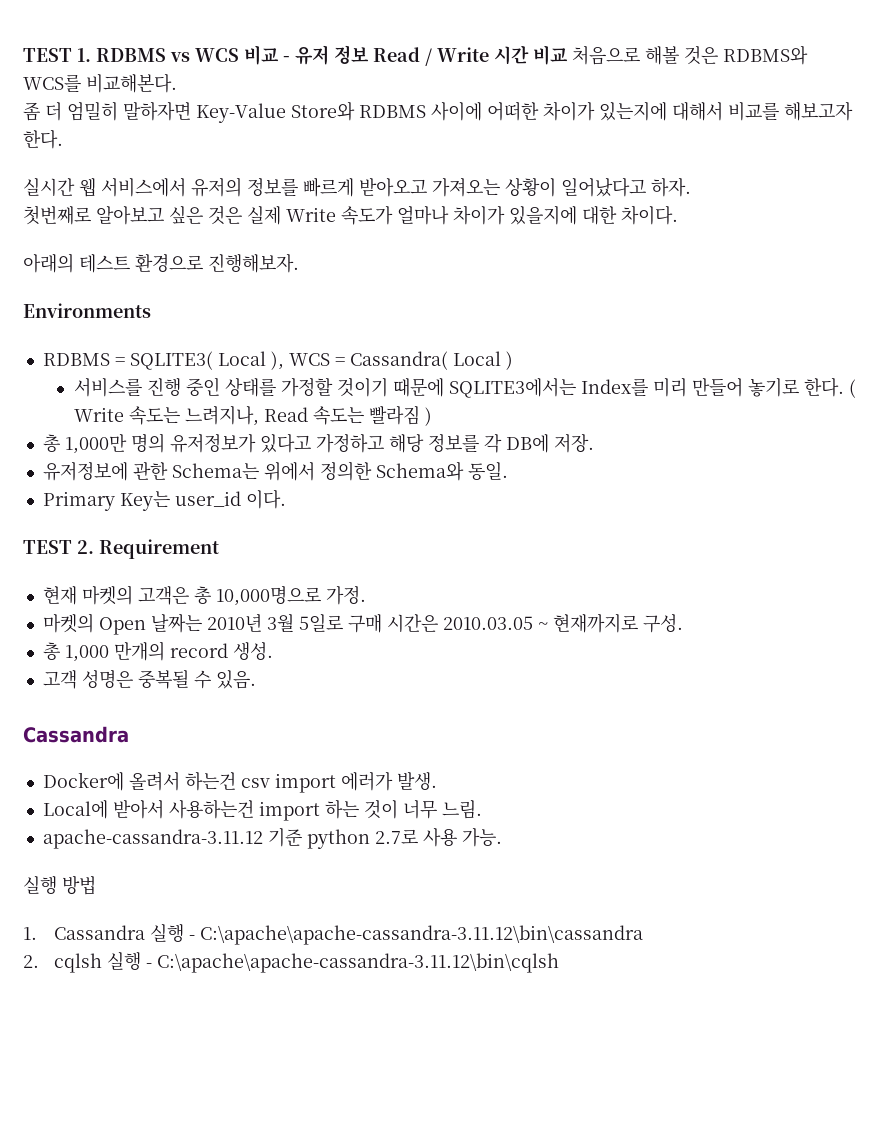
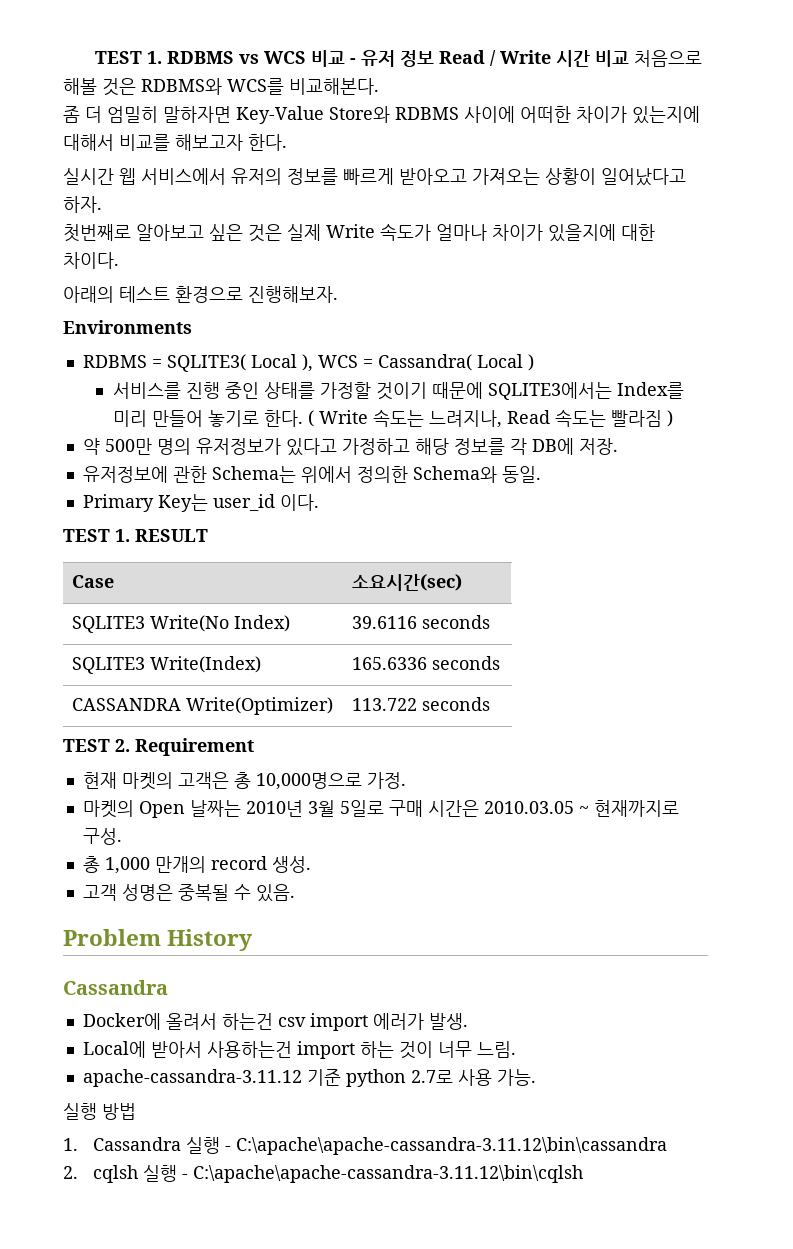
- 총 1,000만 명의 유저정보가 있다고 가정하고 해당 정보를 각 DB에 저장.
+ 약 500만 명의 유저정보가 있다고 가정하고 해당 정보를 각 DB에 저장.
+ TEST 1. RESULT
+ Case | 소요시간(sec)
+ SQLITE3 Write(No Index) | 39.6116 seconds
+ SQLITE3 Write(Index) | 165.6336 seconds
+ CASSANDRA Write(Optimizer) | 113.722 seconds
+ Problem History

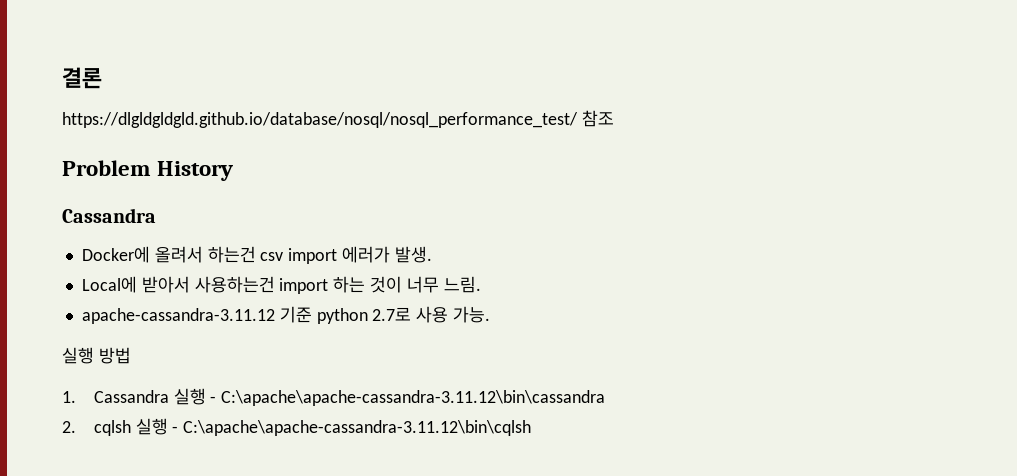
- TEST 1. RDBMS vs WCS 비교 - 유저 정보 Read / Write 시간 비교 처음으로 해볼 것은 RDBMS와 WCS를 비교해본다.
- 좀 더 엄밀히 말하자면 Key-Value Store와 RDBMS 사이에 어떠한 차이가 있는지에 대해서 비교를 해보고자 한다.
- 실시간 웹 서비스에서 유저의 정보를 빠르게 받아오고 가져오는 상황이 일어났다고 하자.
- 첫번째로 알아보고 싶은 것은 실제 Write 속도가 얼마나 차이가 있을지에 대한 차이다.
- 아래의 테스트 환경으로 진행해보자.
- Environments
- RDBMS = SQLITE3( Local ), WCS = Cassandra( Local )
- 서비스를 진행 중인 상태를 가정할 것이기 때문에 SQLITE3에서는 Index를 미리 만들어 놓기로 한다. ( Write 속도는 느려지나, Read 속도는 빨라짐 )
- 약 500만 명의 유저정보가 있다고 가정하고 해당 정보를 각 DB에 저장.
- 유저정보에 관한 Schema는 위에서 정의한 Schema와 동일.
- Primary Key는 user_id 이다.
- TEST 1. RESULT
- Case | 소요시간(sec)
- SQLITE3 Write(No Index) | 39.6116 seconds
- SQLITE3 Write(Index) | 165.6336 seconds
- CASSANDRA Write(Optimizer) | 113.722 seconds
- TEST 2. Requirement
- 현재 마켓의 고객은 총 10,000명으로 가정.
- 마켓의 Open 날짜는 2010년 3월 5일로 구매 시간은 2010.03.05 ~ 현재까지로 구성.
- 총 1,000 만개의 record 생성.
- 고객 성명은 중복될 수 있음.
+ 결론
+ https://dlgldgldgld.github.io/database/nosql/nosql_performance_test/ 참조

